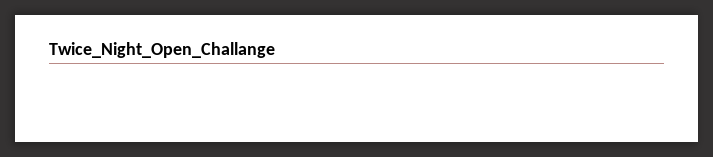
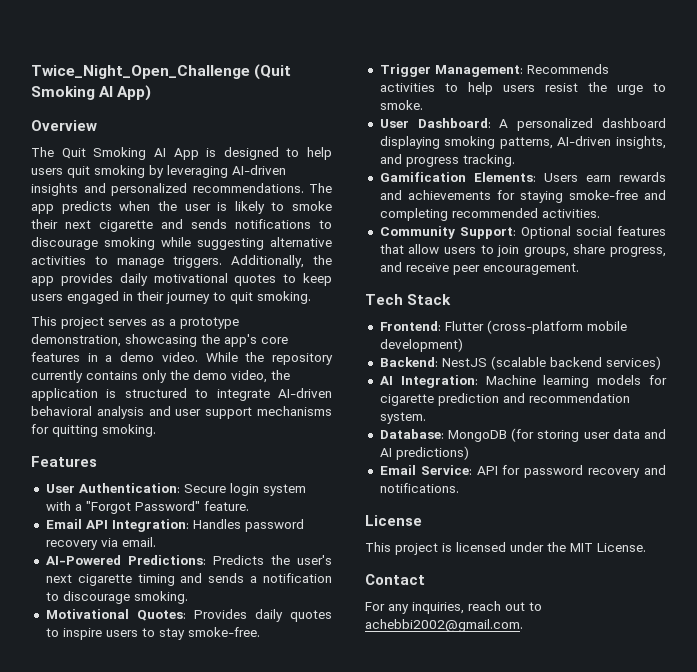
- Twice_Night_Open_Challange
+ Twice_Night_Open_Challenge (Quit Smoking AI App)
+ Overview
+ The Quit Smoking AI App is designed to help users quit smoking by leveraging AI-driven insights and personalized recommendations. The app predicts when the user is likely to smoke their next cigarette and sends notifications to discourage smoking while suggesting alternative activities to manage triggers. Additionally, the app provides daily motivational quotes to keep users engaged in their journey to quit smoking.
+ This project serves as a prototype demonstration, showcasing the app's core features in a demo video. While the repository currently contains only the demo video, the application is structured to integrate AI-driven behavioral analysis and user support mechanisms for quitting smoking.
+ Features
+ User Authentication: Secure login system with a "Forgot Password" feature.
+ Email API Integration: Handles password recovery via email.
+ AI-Powered Predictions: Predicts the user's next cigarette timing and sends a notification to discourage smoking.
+ Motivational Quotes: Provides daily quotes to inspire users to stay smoke-free.
+ Trigger Management: Recommends activities to help users resist the urge to smoke.
+ User Dashboard: A personalized dashboard displaying smoking patterns, AI-driven insights, and progress tracking.
+ Gamification Elements: Users earn rewards and achievements for staying smoke-free and completing recommended activities.
+ Community Support: Optional social features that allow users to join groups, share progress, and receive peer encouragement.
+ Tech Stack
+ Frontend: Flutter (cross-platform mobile development)
+ Backend: NestJS (scalable backend services)
+ AI Integration: Machine learning models for cigarette prediction and recommendation system.
+ Database: MongoDB (for storing user data and AI predictions)
+ Email Service: API for password recovery and notifications.
+ License
+ This project is licensed under the MIT License.
+ Contact
+ For any inquiries, reach out to achebbi2002@gmail.com.

